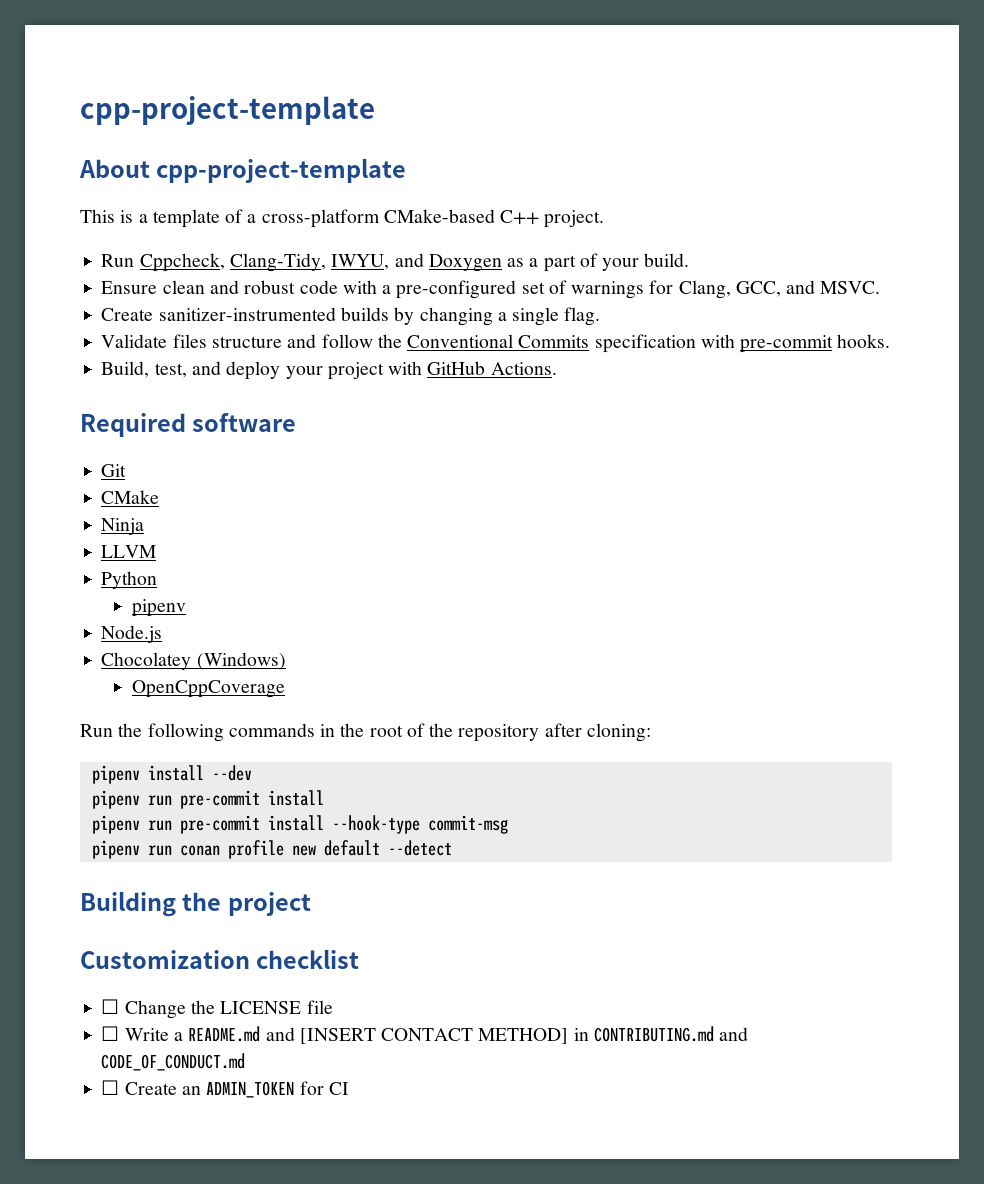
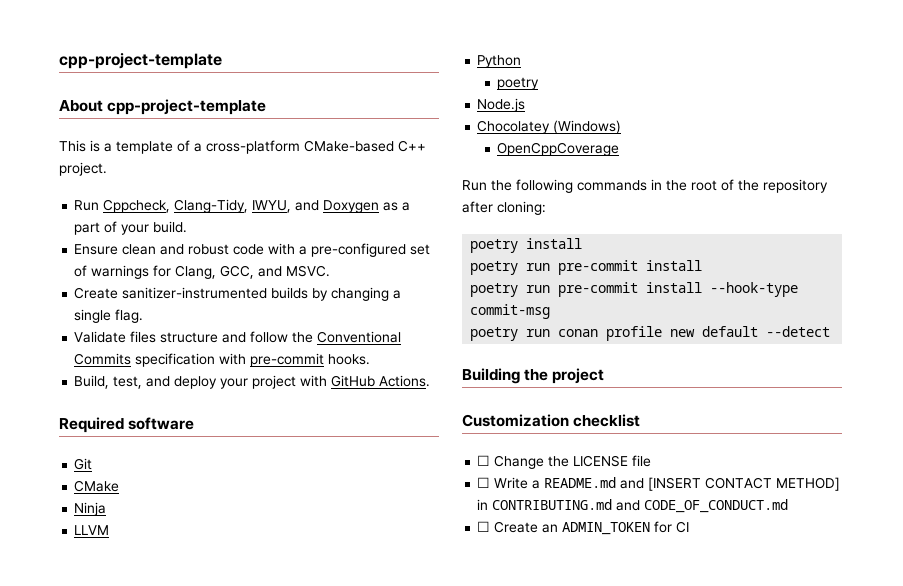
  Python
- pipenv
+ poetry
- pipenv install --dev
- pipenv run pre-commit install
+ poetry install
+ poetry run pre-commit install
- pipenv run pre-commit install --hook-type commit-msg
+ poetry run pre-commit install --hook-type commit-msg
- pipenv run conan profile new default --detect
+ poetry run conan profile new default --detect

